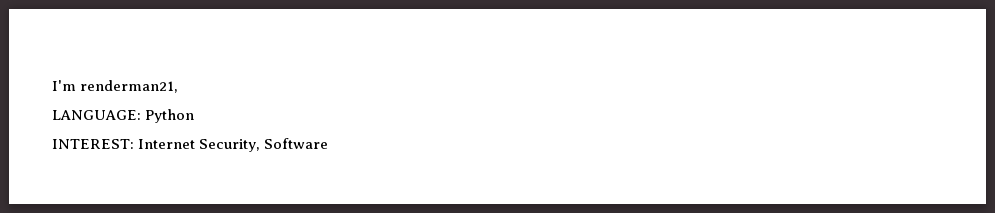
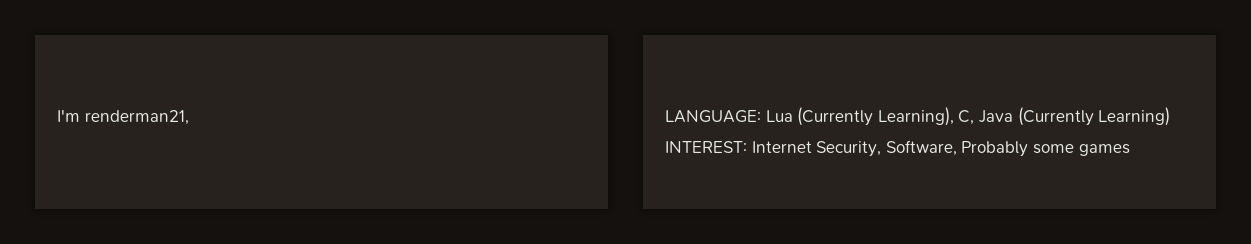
- LANGUAGE: Python
+ LANGUAGE: Lua (Currently Learning), C, Java (Currently Learning)
- INTEREST: Internet Security, Software
+ INTEREST: Internet Security, Software, Probably some games

